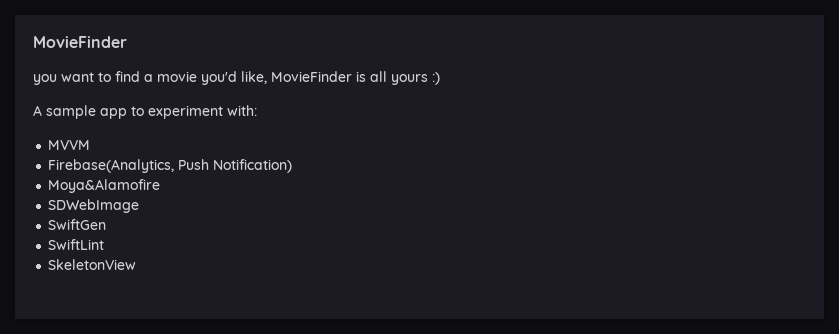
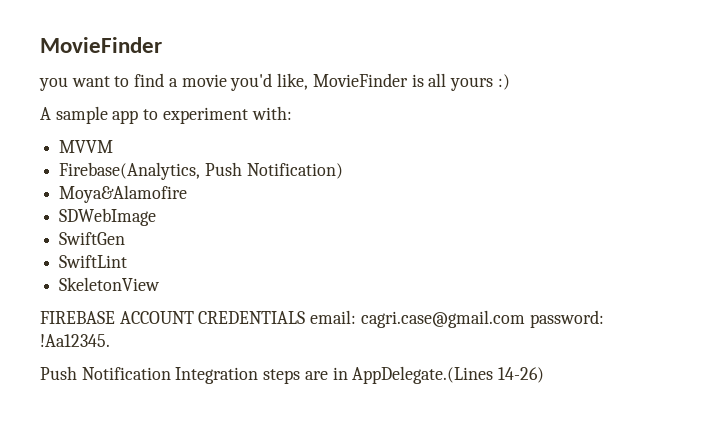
+ FIREBASE ACCOUNT CREDENTIALS email: cagri.case@gmail.com password: !Aa12345.
+ Push Notification Integration steps are in AppDelegate.(Lines 14-26)

